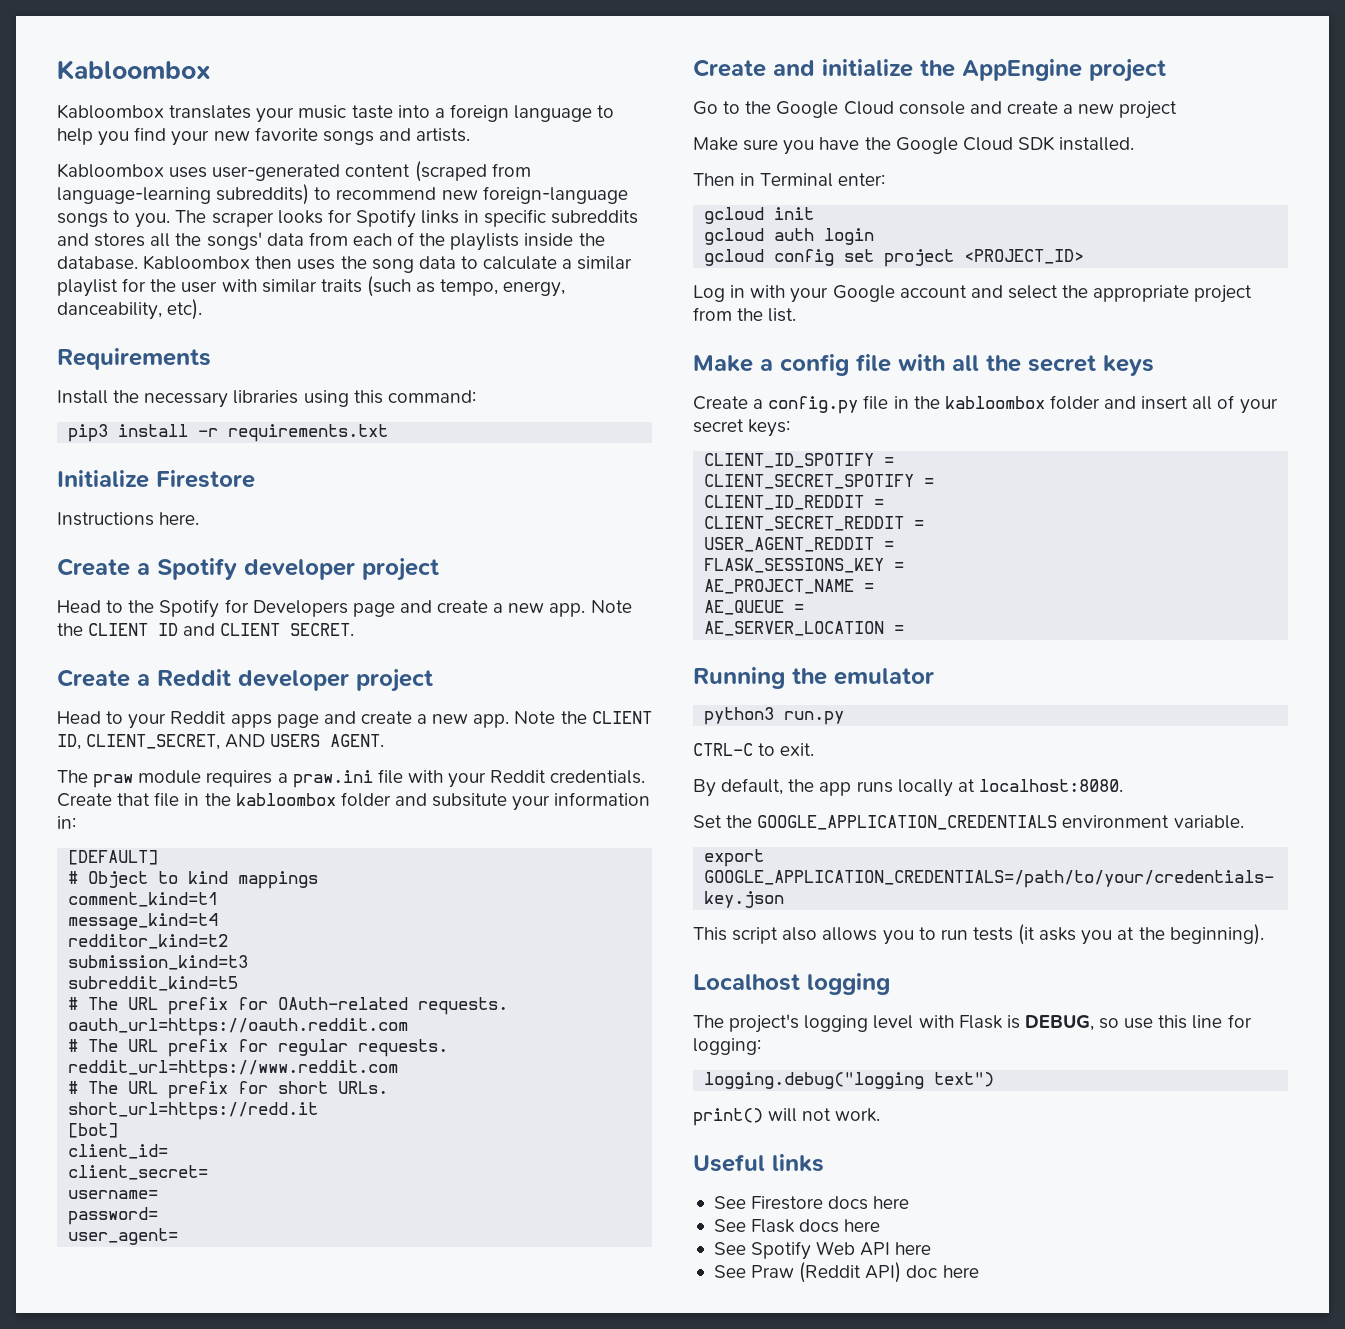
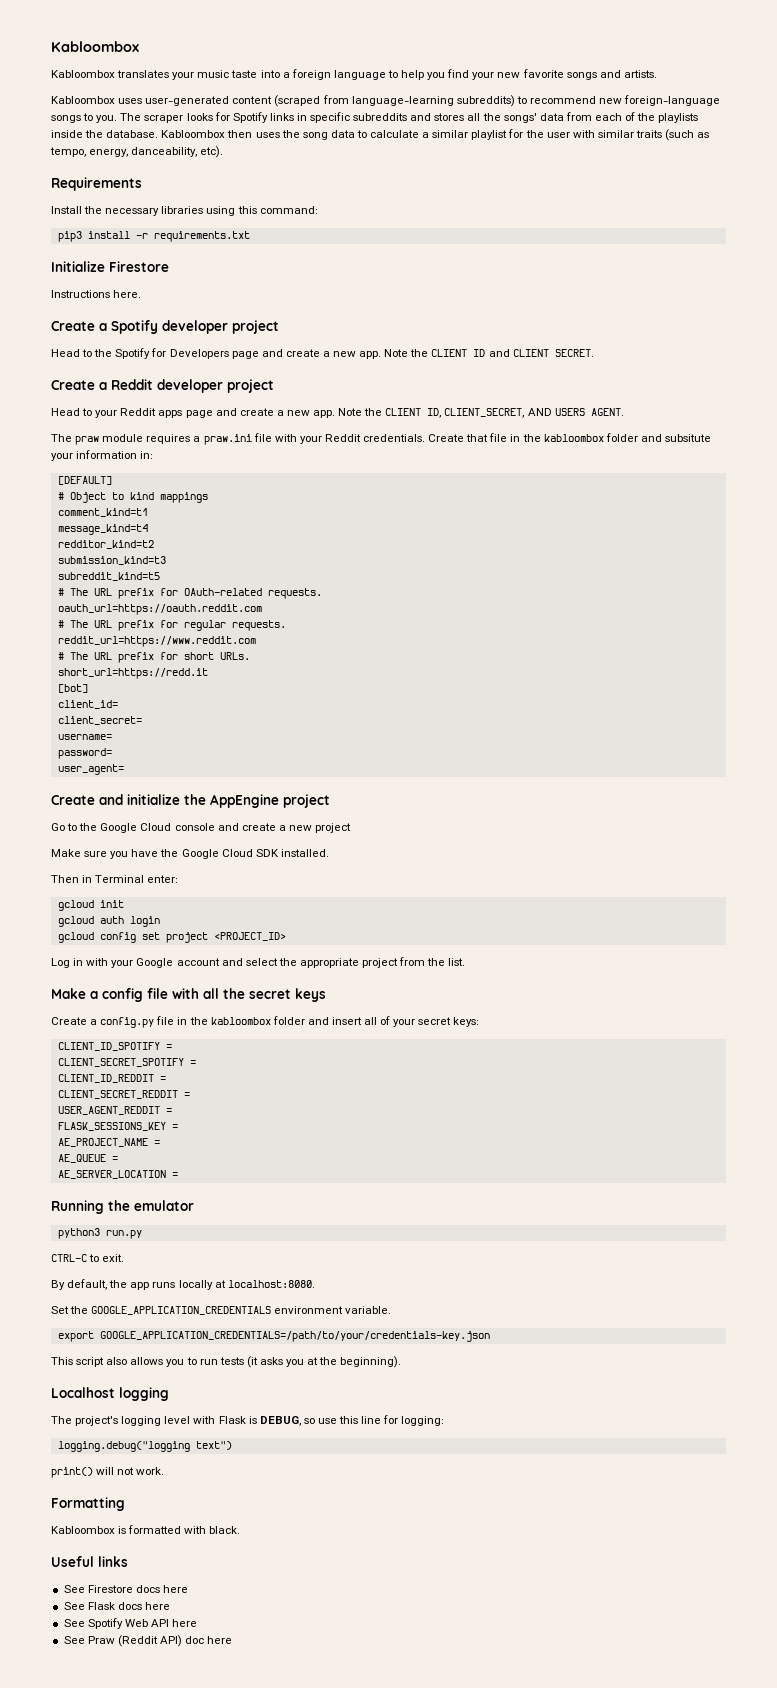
+ Formatting
+ Kabloombox is formatted with black.

